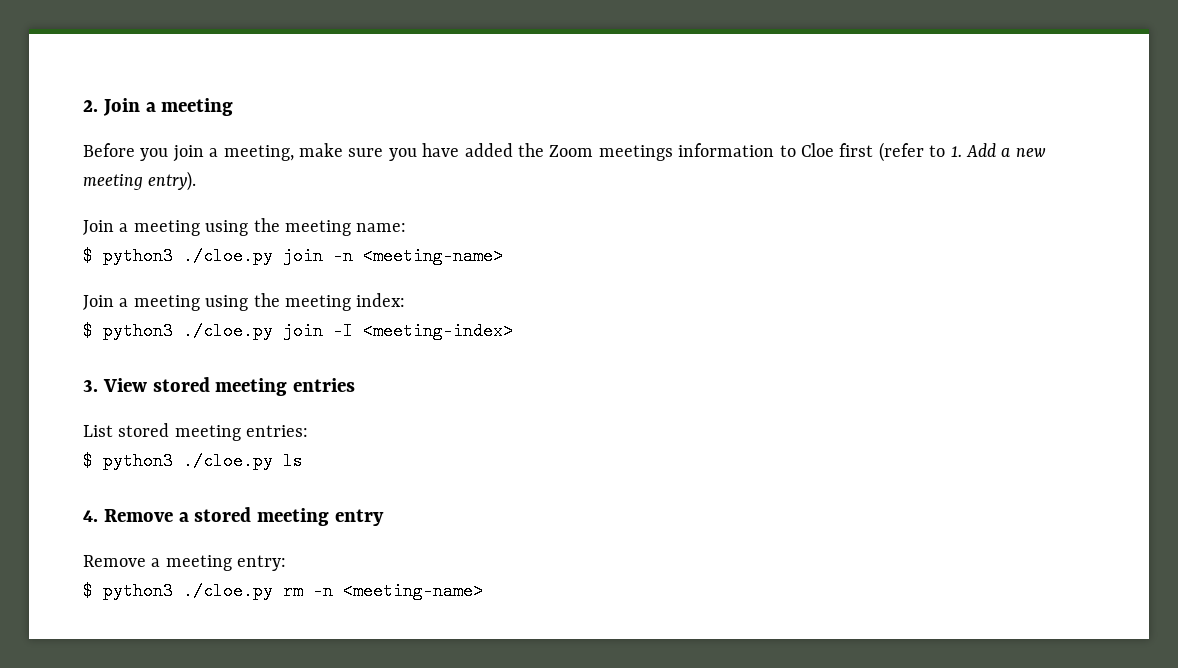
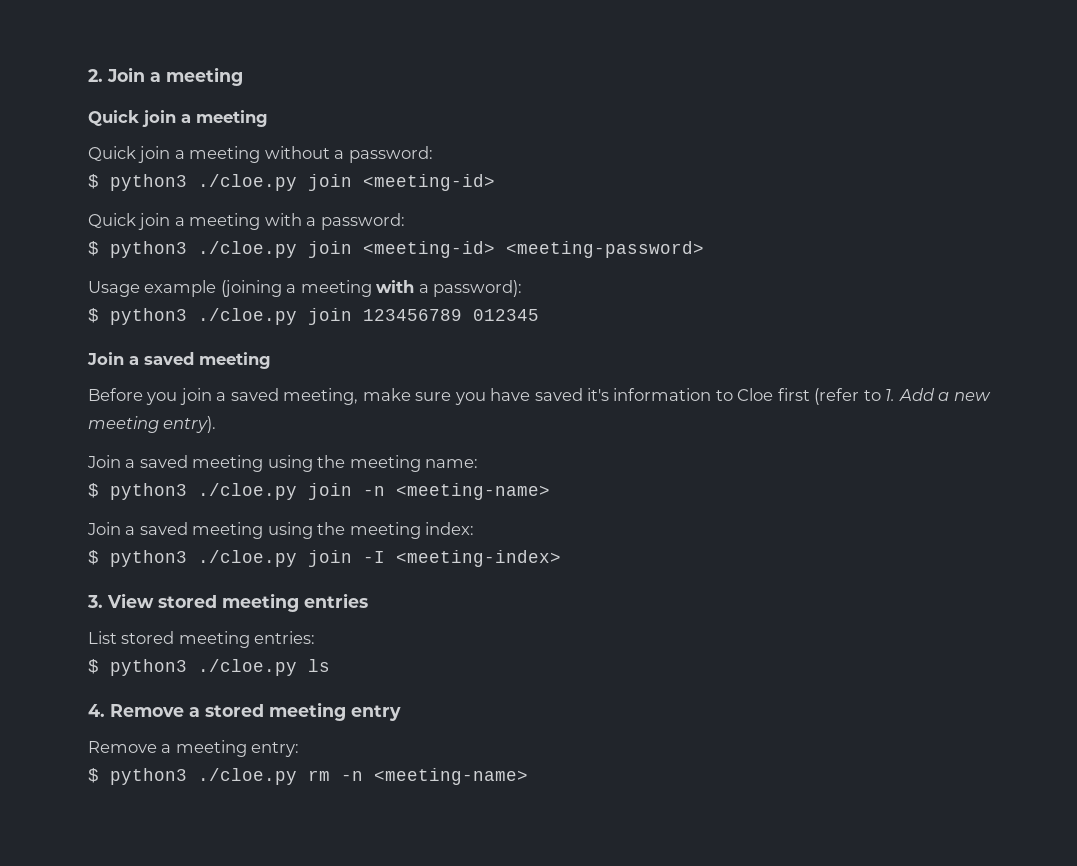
  2. Join a meeting
+ Quick join a meeting
+ Quick join a meeting without a password:
+ $ python3 ./cloe.py join <meeting-id>
+ Quick join a meeting with a password:
+ $ python3 ./cloe.py join <meeting-id> <meeting-password>
+ Usage example (joining a meeting with a password):
+ $ python3 ./cloe.py join 123456789 012345
+ Join a saved meeting
- Before you join a meeting, make sure you have added the Zoom meetings information to Cloe first (refer to 1. Add a new meeting entry).
+ Before you join a saved meeting, make sure you have saved it's information to Cloe first (refer to 1. Add a new meeting entry).
- Join a meeting using the meeting name:
+ Join a saved meeting using the meeting name:
- Join a meeting using the meeting index:
+ Join a saved meeting using the meeting index:

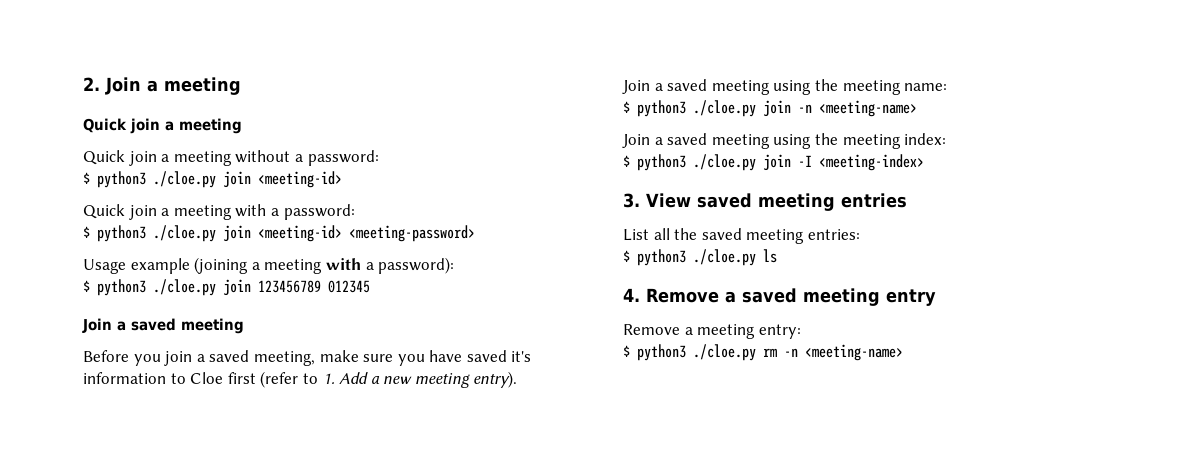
- 3. View stored meeting entries
+ 3. View saved meeting entries
- List stored meeting entries:
+ List all the saved meeting entries:
- 4. Remove a stored meeting entry
+ 4. Remove a saved meeting entry

